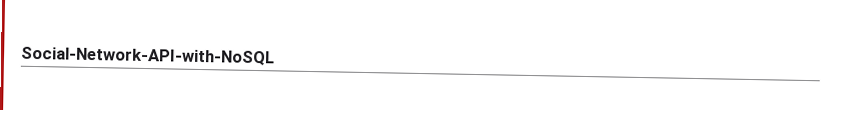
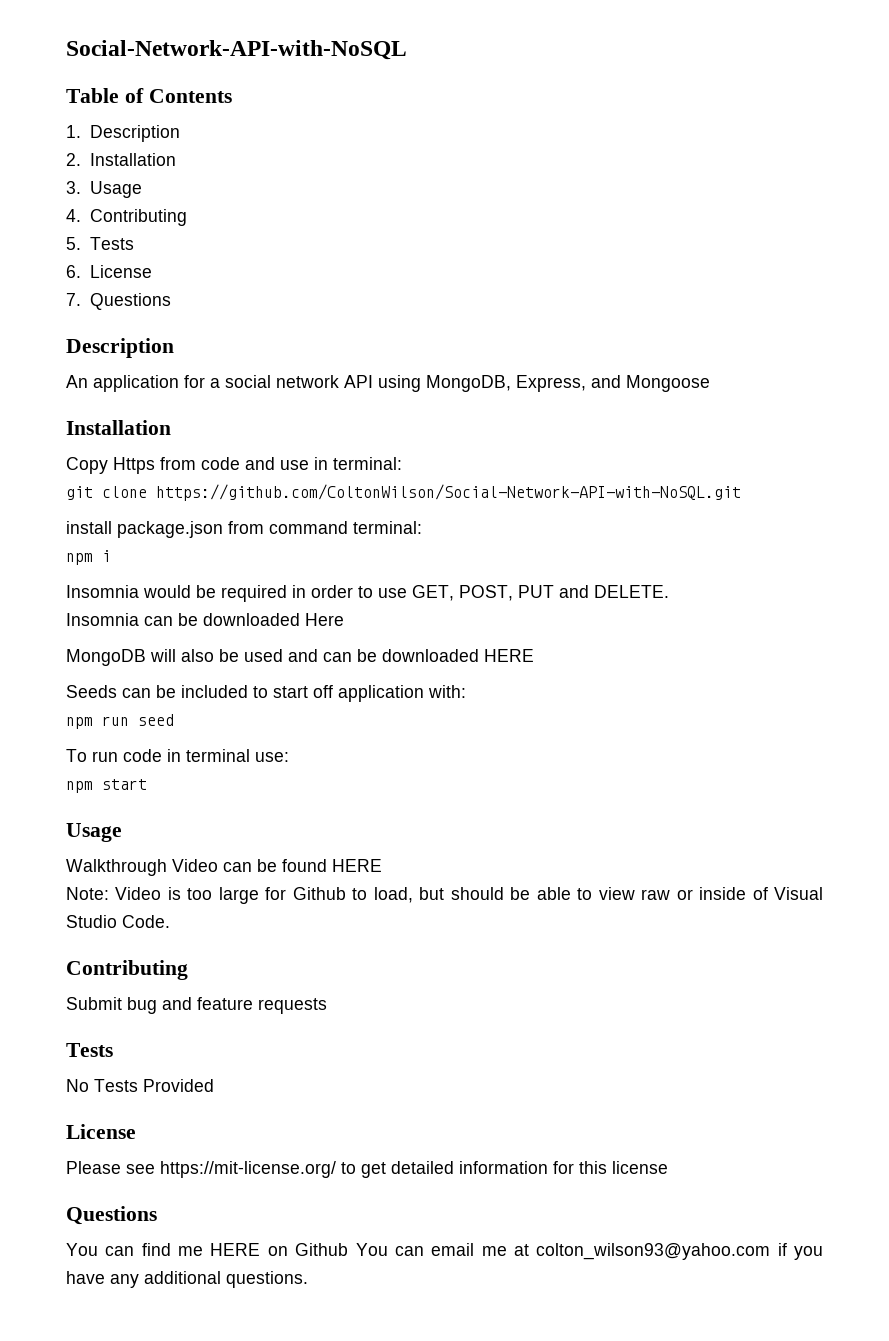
+ Table of Contents
+ 1. Description
+ 2. Installation
+ 3. Usage
+ 4. Contributing
+ 5. Tests
+ 6. License
+ 7. Questions
+ Description
+ An application for a social network API using MongoDB, Express, and Mongoose
+ Installation
+ Copy Https from code and use in terminal:
+ git clone https://github.com/ColtonWilson/Social-Network-API-with-NoSQL.git
+ install package.json from command terminal:
+ npm i
+ Insomnia would be required in order to use GET, POST, PUT and DELETE.
+ Insomnia can be downloaded Here
+ MongoDB will also be used and can be downloaded HERE
+ Seeds can be included to start off application with:
+ npm run seed
+ To run code in terminal use:
+ npm start
+ Usage
+ Walkthrough Video can be found HERE
+ Note: Video is too large for Github to load, but should be able to view raw or inside of Visual Studio Code.
+ Contributing
+ Submit bug and feature requests
+ Tests
+ No Tests Provided
+ License
+ Please see https://mit-license.org/ to get detailed information for this license
+ Questions
+ You can find me HERE on Github You can email me at colton_wilson93@yahoo.com if you have any additional questions.

